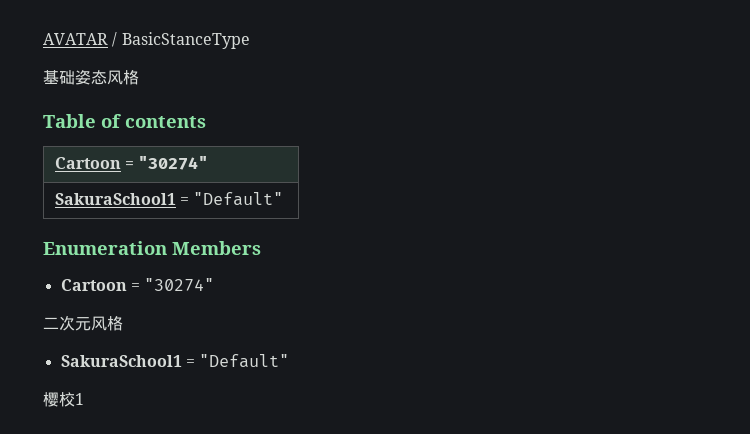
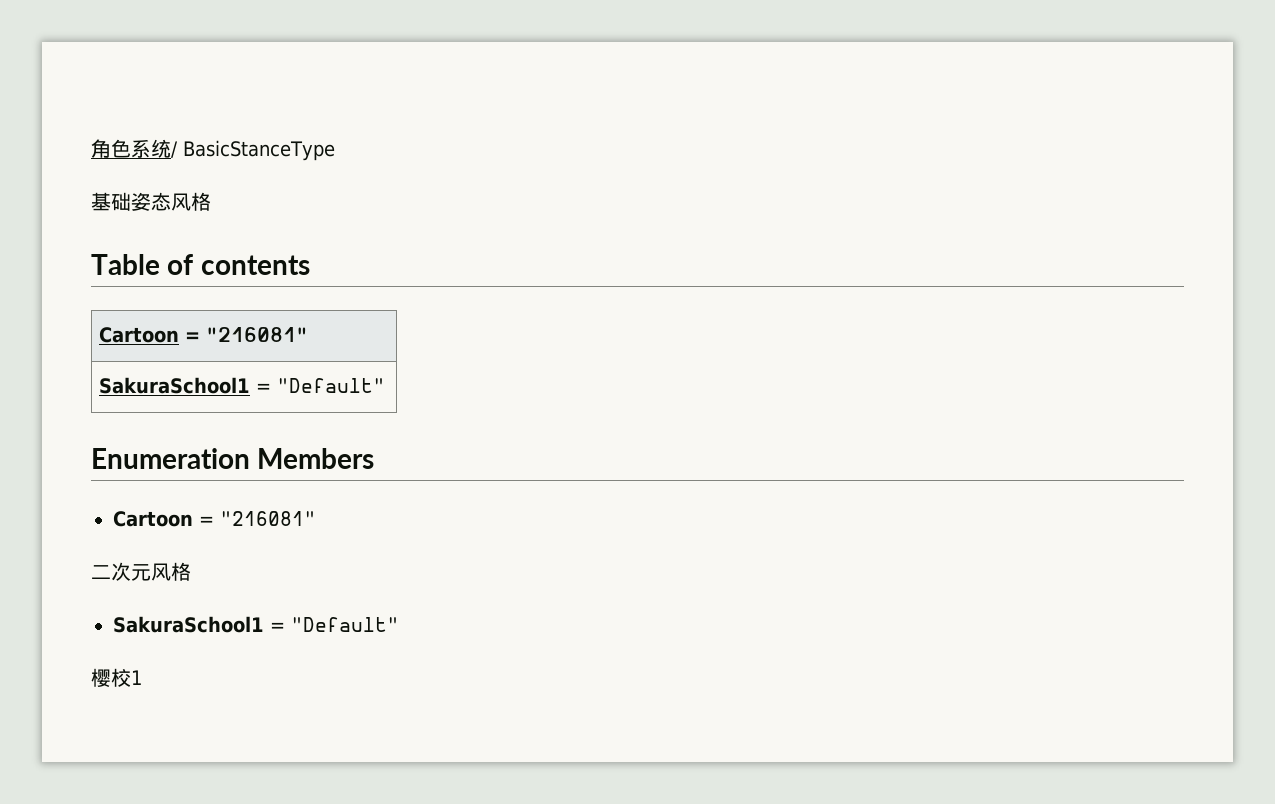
- AVATAR / BasicStanceType
+ 角色系统/ BasicStanceType
  Table of contents
- Cartoon = "30274"
+ Cartoon = "216081"
  Enumeration Members
- Cartoon = "30274"
+ Cartoon = "216081"

